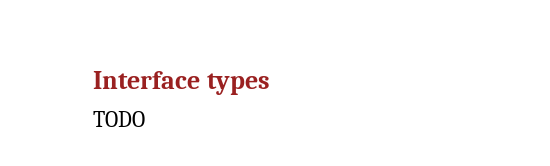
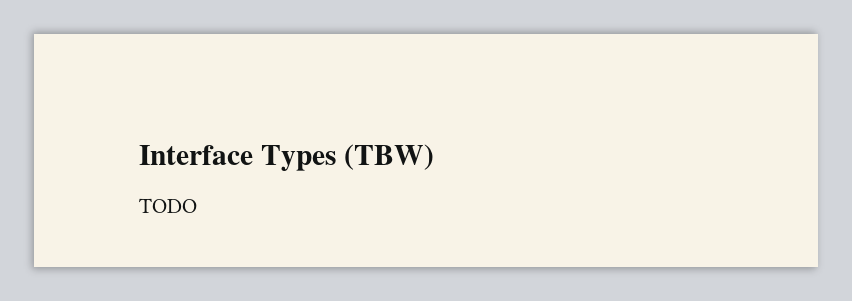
- Interface types
+ Interface Types (TBW)

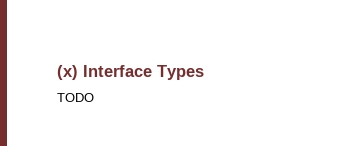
- Interface Types (TBW)
+ (x) Interface Types

